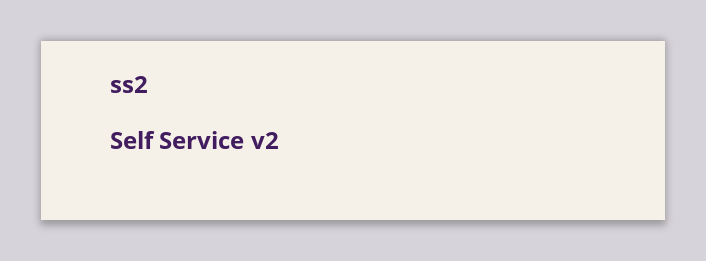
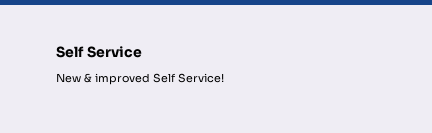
- ss2
- Self Service v2
+ Self Service
+ New & improved Self Service!

